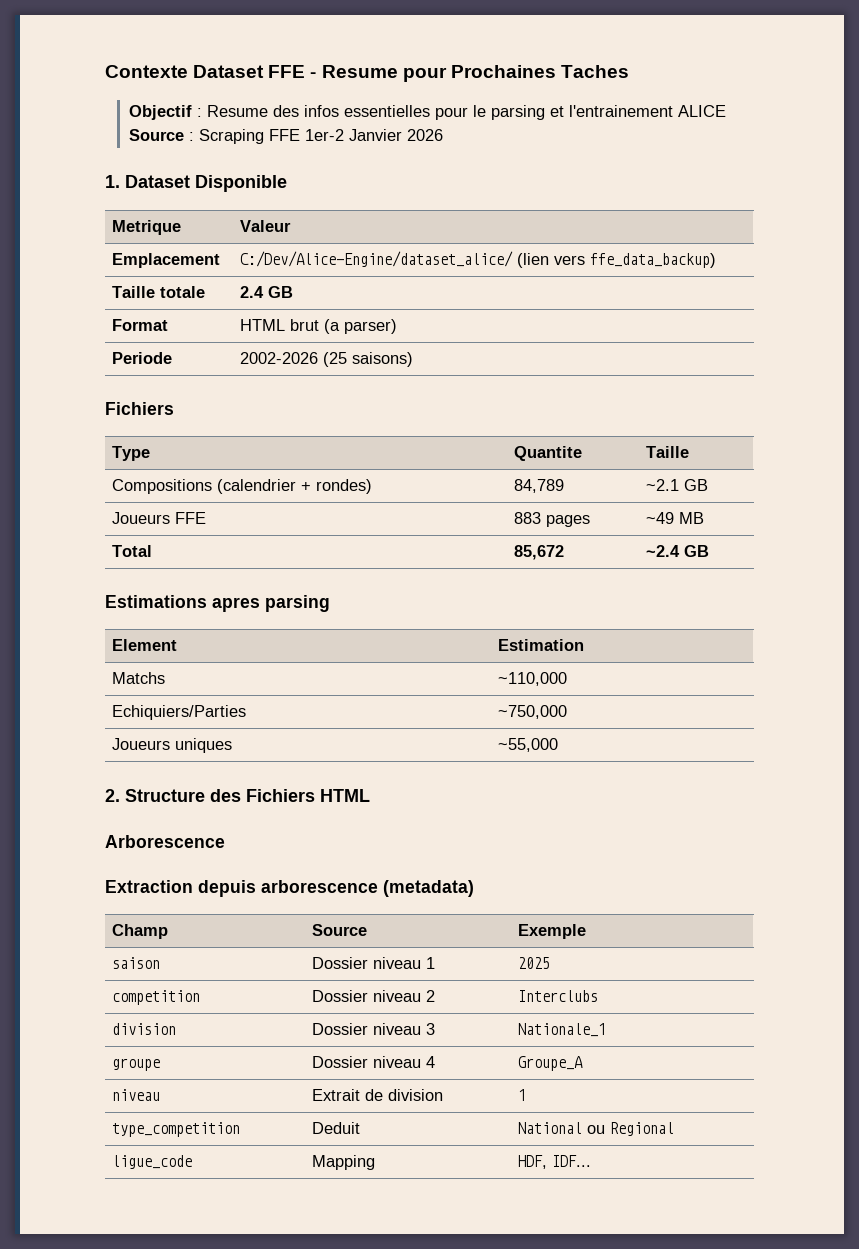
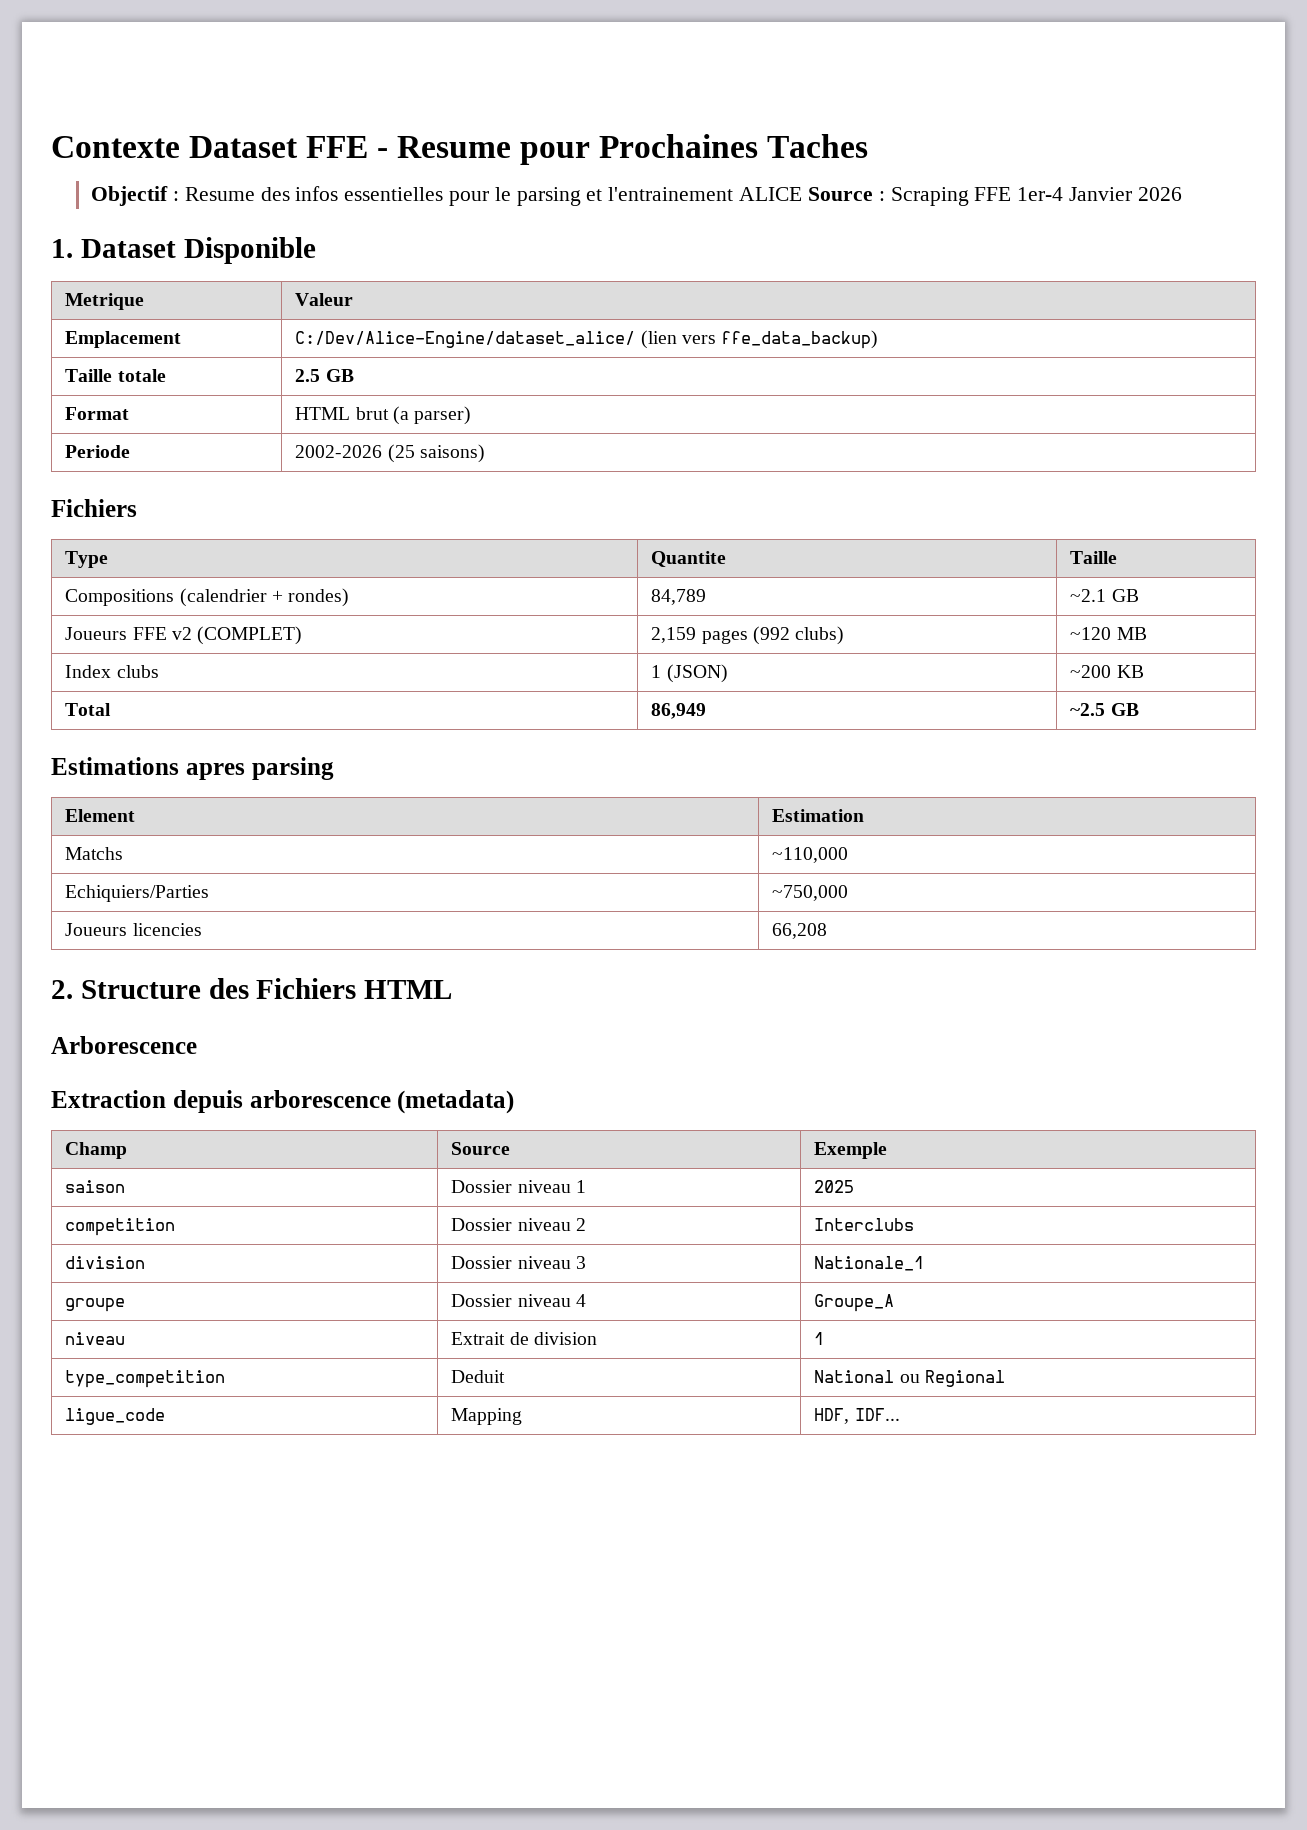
- Objectif : Resume des infos essentielles pour le parsing et l'entrainement ALICE Source : Scraping FFE 1er-2 Janvier 2026
+ Objectif : Resume des infos essentielles pour le parsing et l'entrainement ALICE Source : Scraping FFE 1er-4 Janvier 2026
- Taille totale | 2.4 GB
+ Taille totale | 2.5 GB
- Joueurs FFE | 883 pages | ~49 MB
+ Joueurs FFE v2 (COMPLET) | 2,159 pages (992 clubs) | ~120 MB
+ Index clubs | 1 (JSON) | ~200 KB
- Total | 85,672 | ~2.4 GB
+ Total | 86,949 | ~2.5 GB
- Joueurs uniques | ~55,000
+ Joueurs licencies | 66,208

